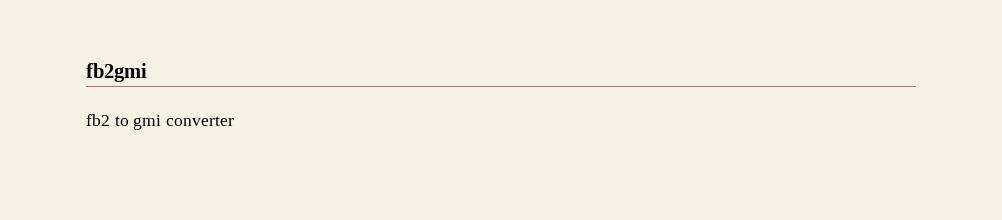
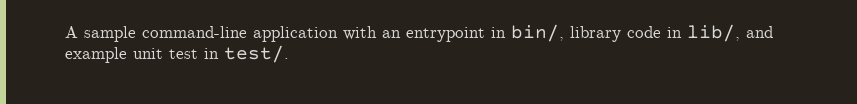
- fb2gmi
- fb2 to gmi converter
+ A sample command-line application with an entrypoint in bin/, library code in lib/, and example unit test in test/.

